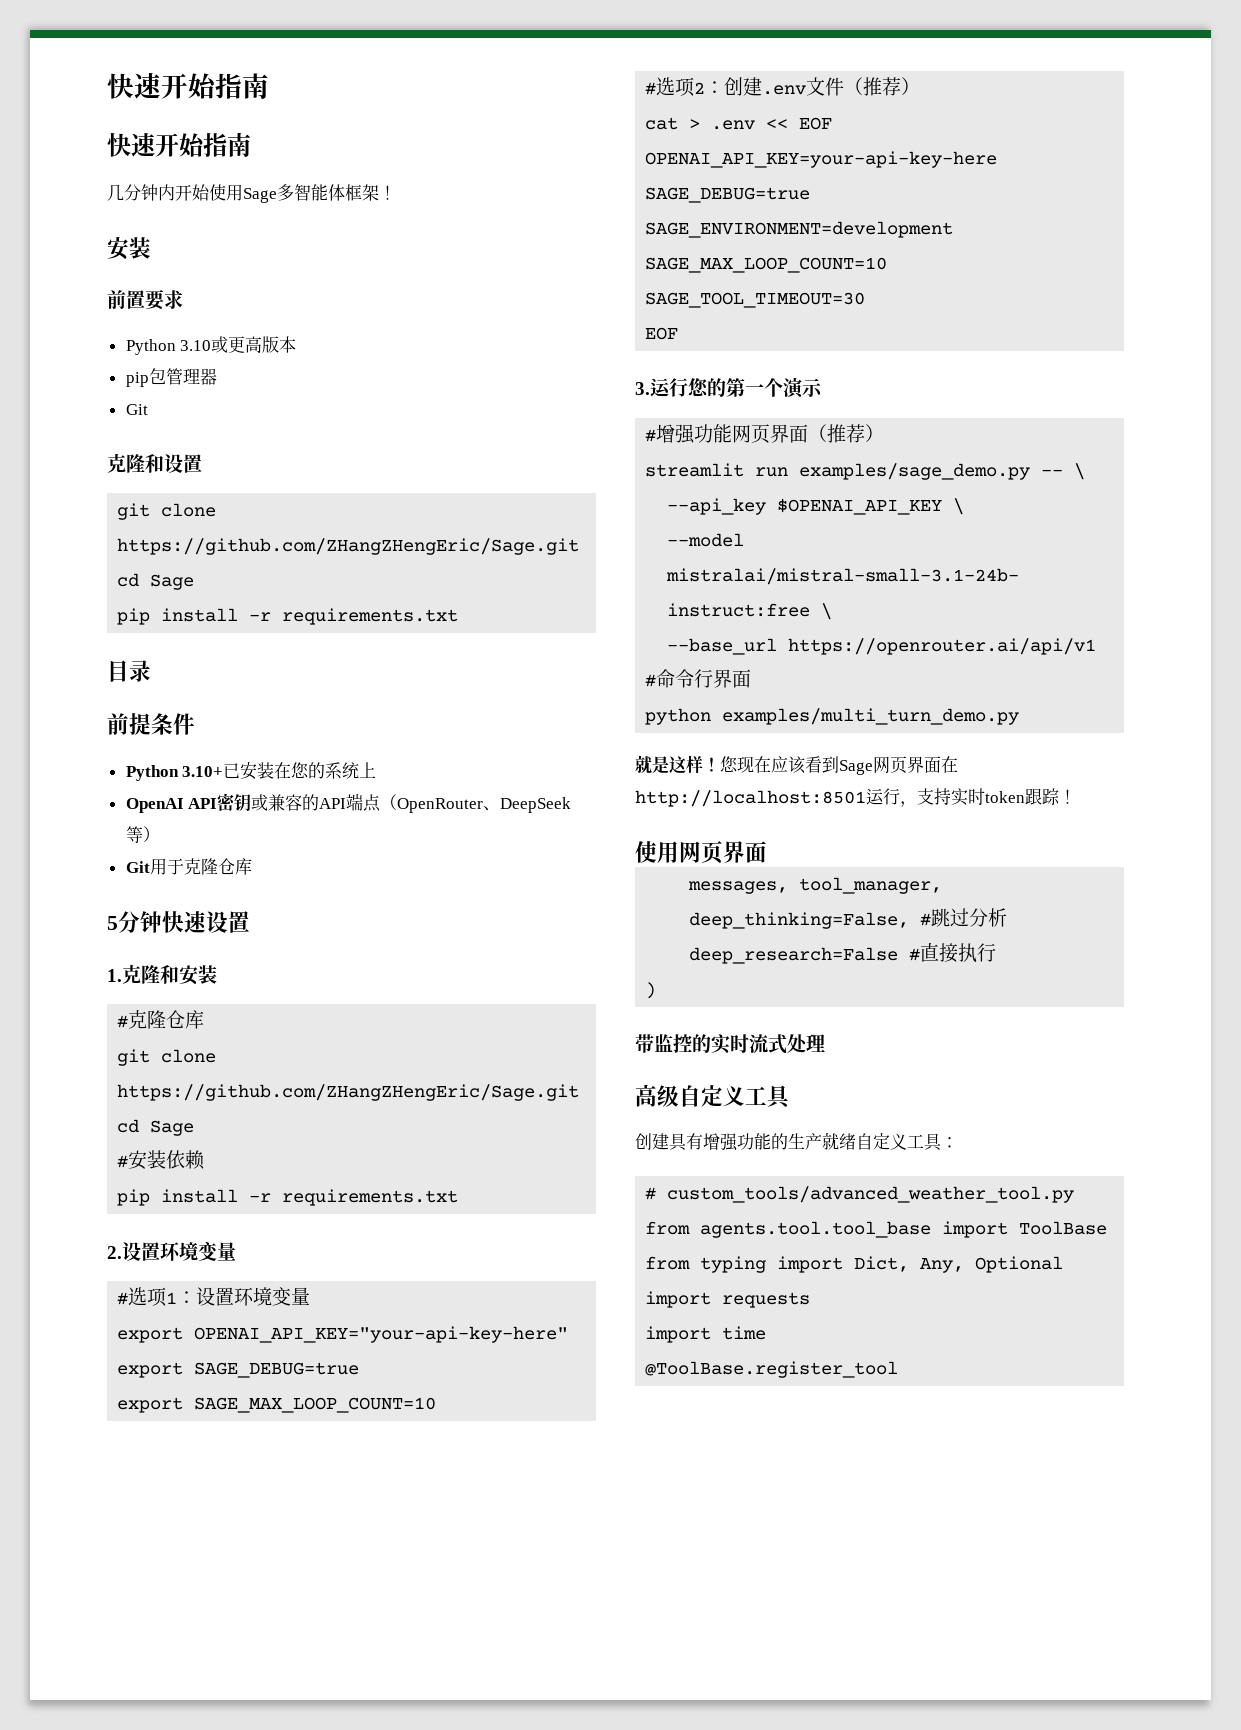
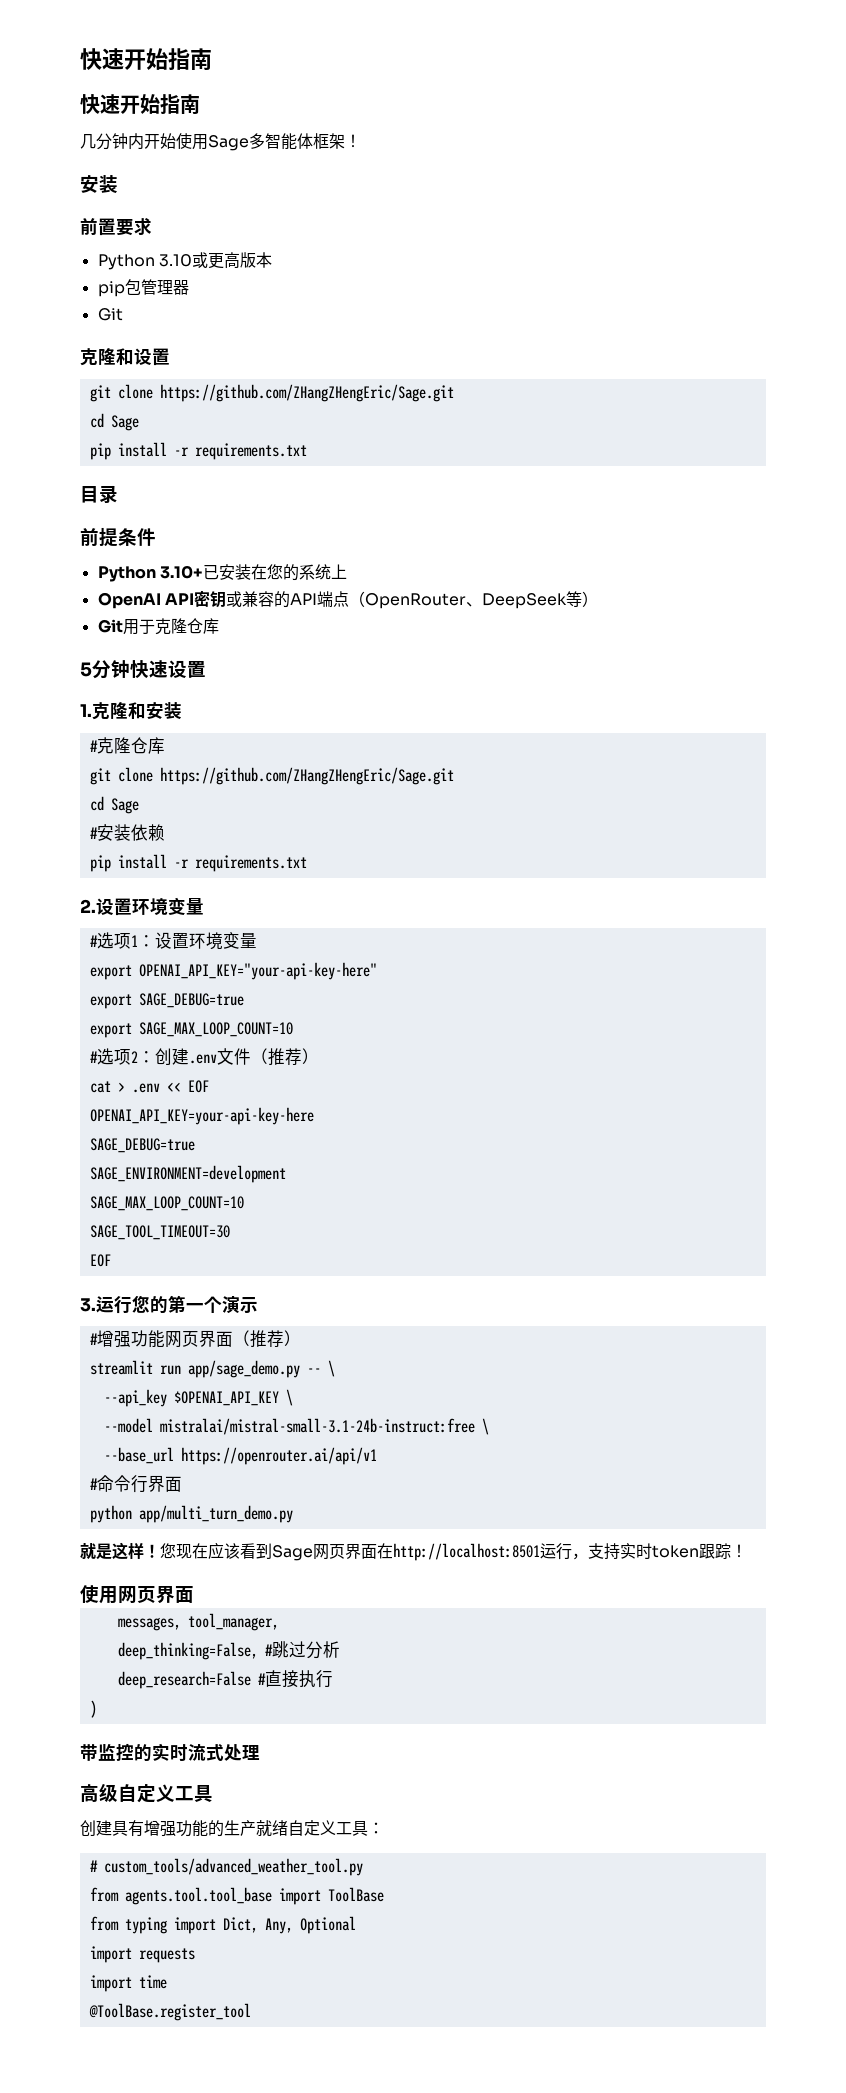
- streamlit run examples/sage_demo.py -- \
+ streamlit run app/sage_demo.py -- \
- python examples/multi_turn_demo.py
+ python app/multi_turn_demo.py

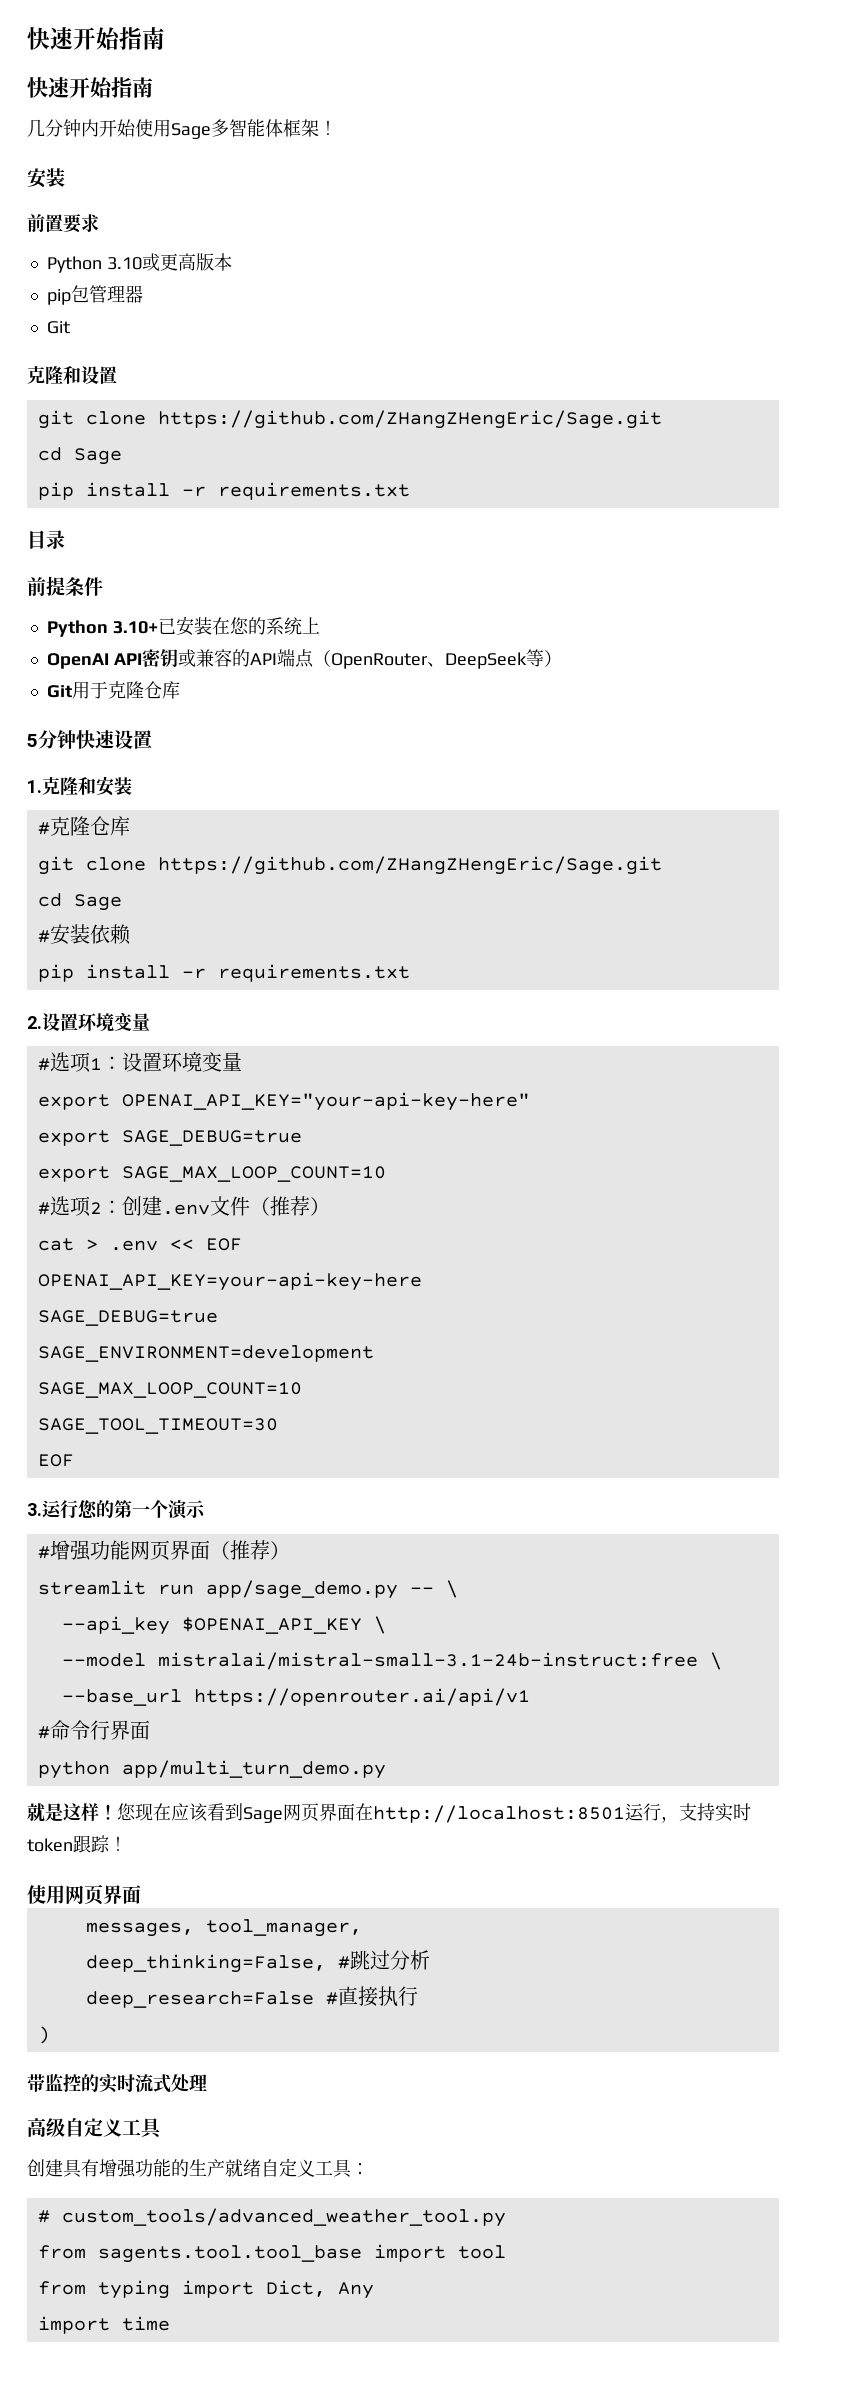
- from agents.tool.tool_base import ToolBase
+ from sagents.tool.tool_base import tool
- from typing import Dict, Any, Optional
- import requests
+ from typing import Dict, Any
- @ToolBase.register_tool

